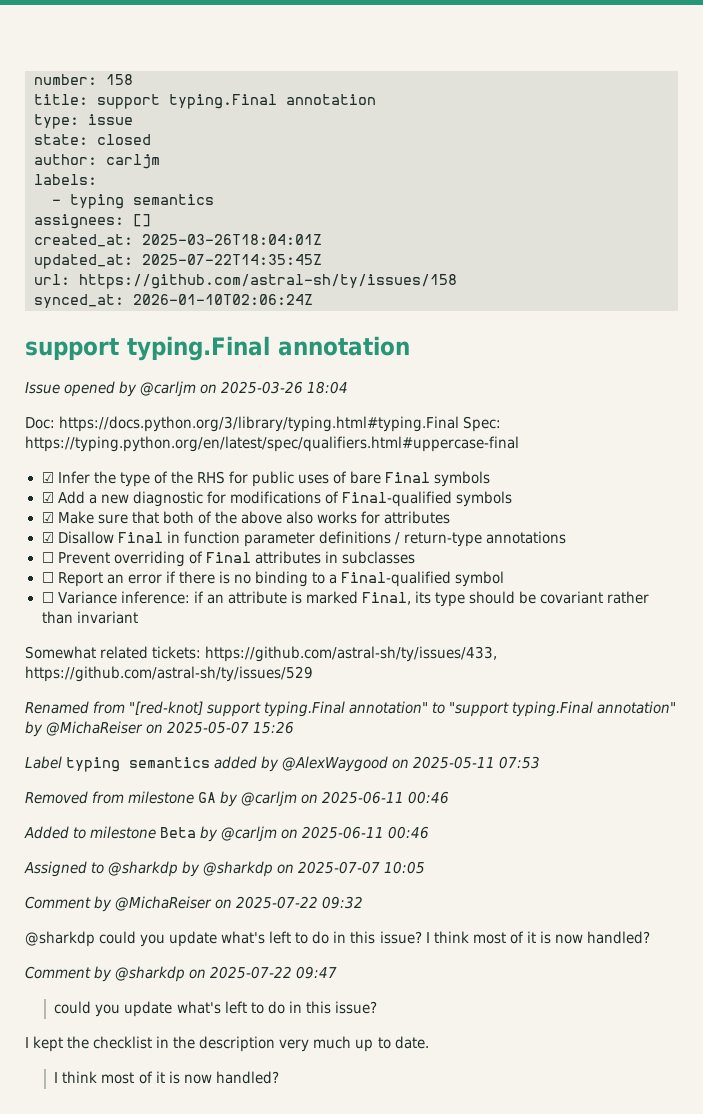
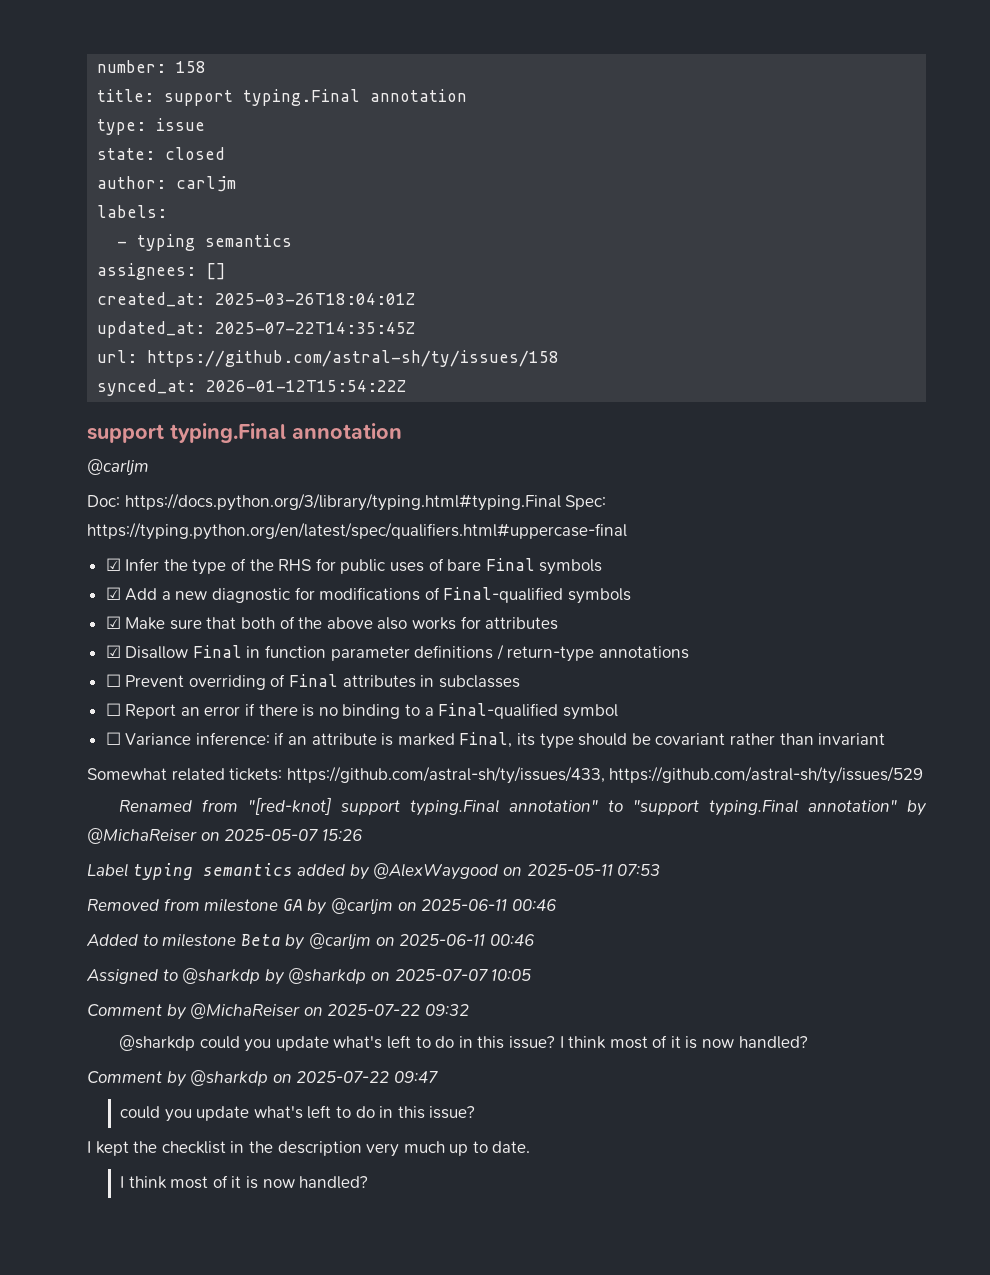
- synced_at: 2026-01-10T02:06:24Z
+ synced_at: 2026-01-12T15:54:22Z
  support typing.Final annotation
- Issue opened by @carljm on 2025-03-26 18:04
+ @carljm

